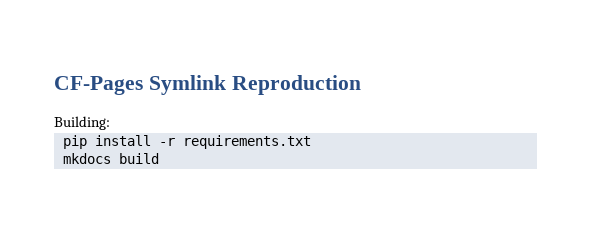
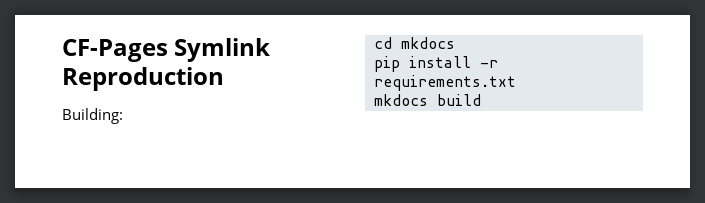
+ cd mkdocs

